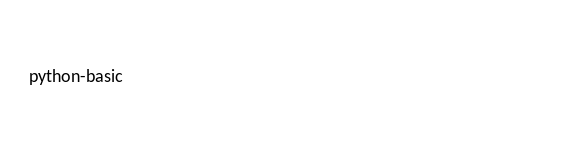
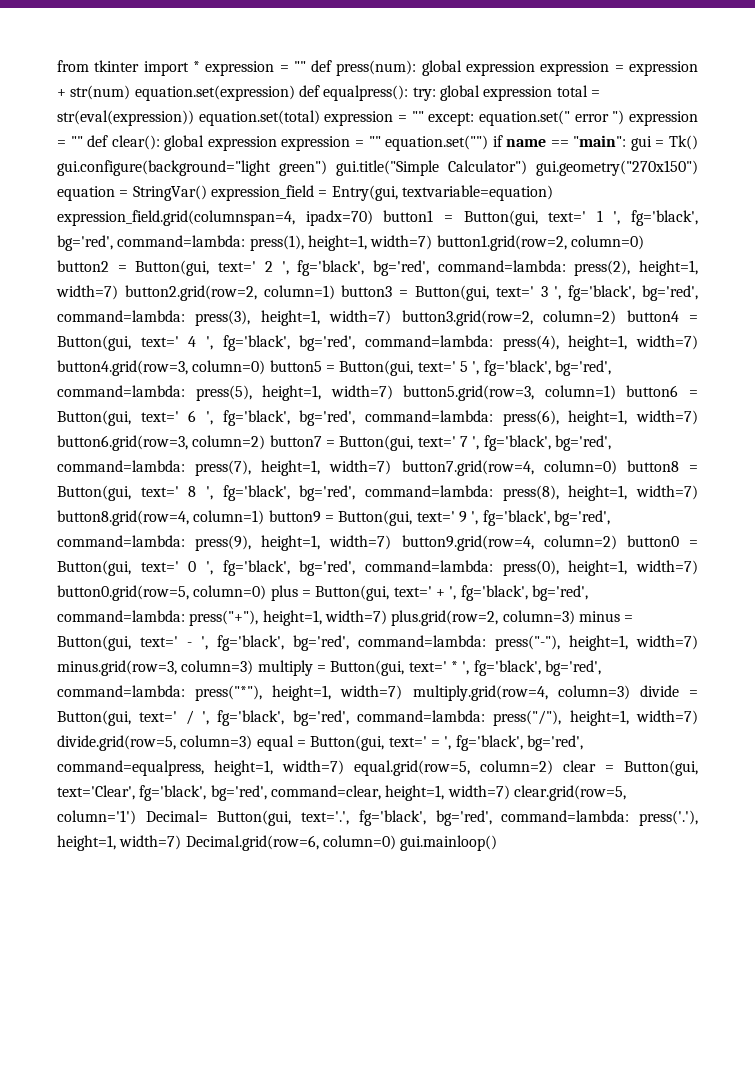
- python-basic
+ from tkinter import * expression = "" def press(num): global expression expression = expression + str(num) equation.set(expression) def equalpress(): try: global expression total = str(eval(expression)) equation.set(total) expression = "" except: equation.set(" error ") expression = "" def clear(): global expression expression = "" equation.set("") if name == "main": gui = Tk() gui.configure(background="light green") gui.title("Simple Calculator") gui.geometry("270x150") equation = StringVar() expression_field = Entry(gui, textvariable=equation) expression_field.grid(columnspan=4, ipadx=70) button1 = Button(gui, text=' 1 ', fg='black', bg='red', command=lambda: press(1), height=1, width=7) button1.grid(row=2, column=0) button2 = Button(gui, text=' 2 ', fg='black', bg='red', command=lambda: press(2), height=1, width=7) button2.grid(row=2, column=1) button3 = Button(gui, text=' 3 ', fg='black', bg='red', command=lambda: press(3), height=1, width=7) button3.grid(row=2, column=2) button4 = Button(gui, text=' 4 ', fg='black', bg='red', command=lambda: press(4), height=1, width=7) button4.grid(row=3, column=0) button5 = Button(gui, text=' 5 ', fg='black', bg='red', command=lambda: press(5), height=1, width=7) button5.grid(row=3, column=1) button6 = Button(gui, text=' 6 ', fg='black', bg='red', command=lambda: press(6), height=1, width=7) button6.grid(row=3, column=2) button7 = Button(gui, text=' 7 ', fg='black', bg='red', command=lambda: press(7), height=1, width=7) button7.grid(row=4, column=0) button8 = Button(gui, text=' 8 ', fg='black', bg='red', command=lambda: press(8), height=1, width=7) button8.grid(row=4, column=1) button9 = Button(gui, text=' 9 ', fg='black', bg='red', command=lambda: press(9), height=1, width=7) button9.grid(row=4, column=2) button0 = Button(gui, text=' 0 ', fg='black', bg='red', command=lambda: press(0), height=1, width=7) button0.grid(row=5, column=0) plus = Button(gui, text=' + ', fg='black', bg='red', command=lambda: press("+"), height=1, width=7) plus.grid(row=2, column=3) minus = Button(gui, text=' - ', fg='black', bg='red', command=lambda: press("-"), height=1, width=7) minus.grid(row=3, column=3) multiply = Button(gui, text=' * ', fg='black', bg='red', command=lambda: press("*"), height=1, width=7) multiply.grid(row=4, column=3) divide = Button(gui, text=' / ', fg='black', bg='red', command=lambda: press("/"), height=1, width=7) divide.grid(row=5, column=3) equal = Button(gui, text=' = ', fg='black', bg='red', command=equalpress, height=1, width=7) equal.grid(row=5, column=2) clear = Button(gui, text='Clear', fg='black', bg='red', command=clear, height=1, width=7) clear.grid(row=5, column='1') Decimal= Button(gui, text='.', fg='black', bg='red', command=lambda: press('.'), height=1, width=7) Decimal.grid(row=6, column=0) gui.mainloop()

